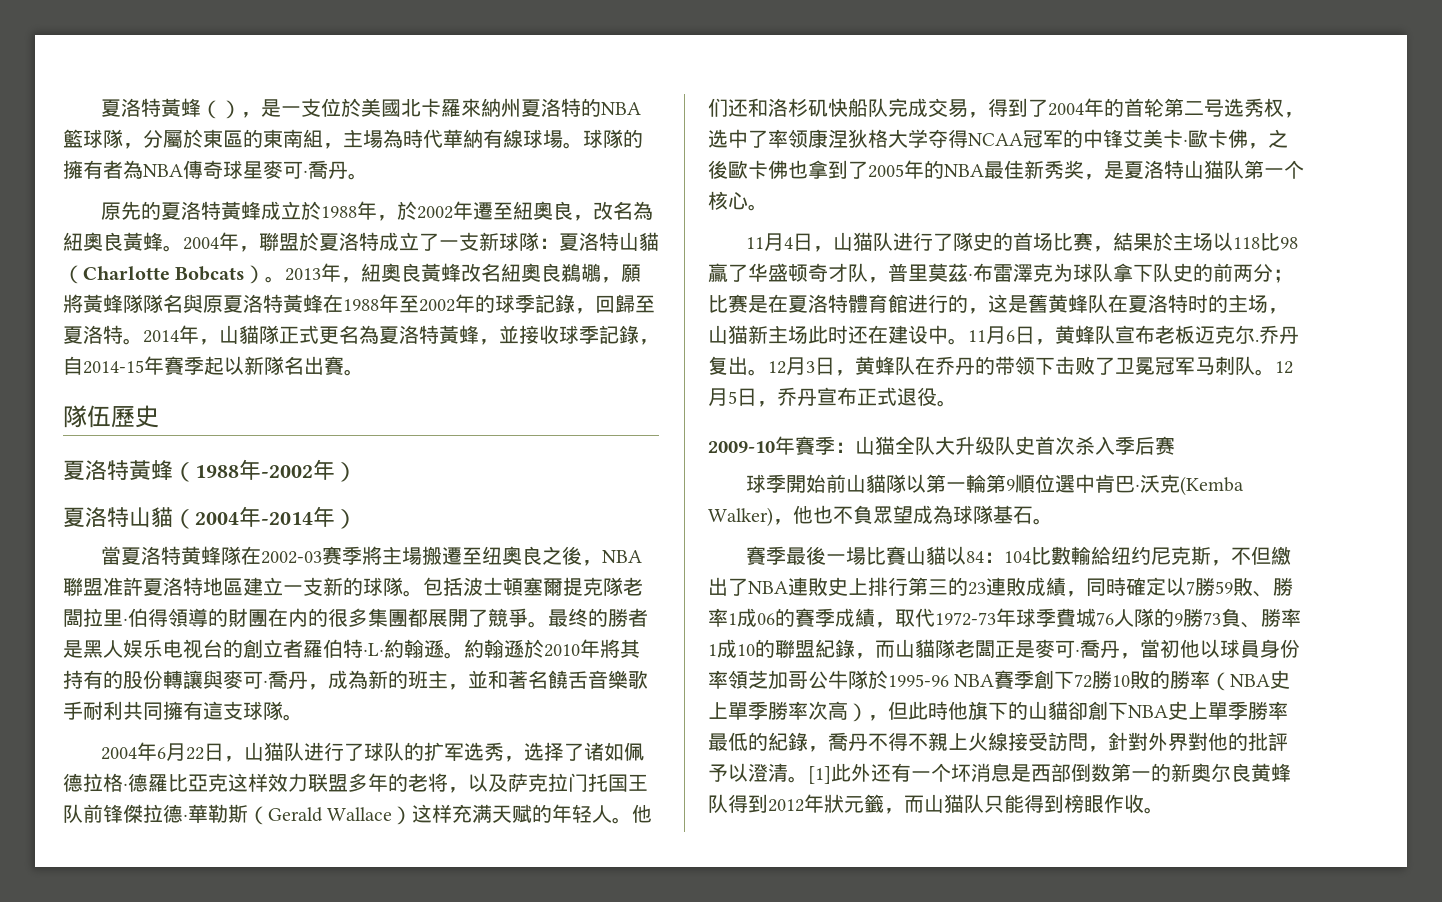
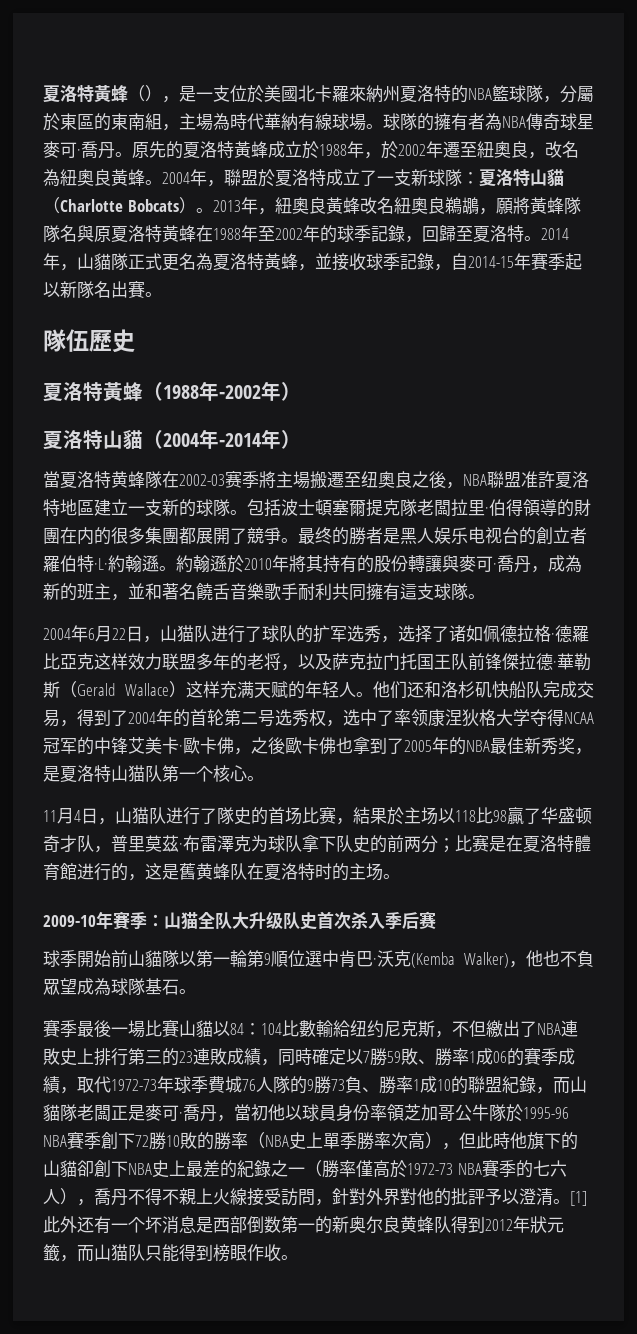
- 球隊的擁有者為NBA傳奇球星麥可·喬丹。
- 原先的夏洛特黃蜂成立於1988年，於2002年遷至紐奧良，改名為紐奧良黃蜂。
+ 球隊的擁有者為NBA傳奇球星麥可·喬丹。原先的夏洛特黃蜂成立於1988年，於2002年遷至紐奧良，改名為紐奧良黃蜂。
- 11月4日，山猫队进行了隊史的首场比赛，結果於主场以118比98贏了华盛顿奇才队，普里莫茲·布雷澤克为球队拿下队史的前两分；比赛是在夏洛特體育館进行的，这是舊黄蜂队在夏洛特时的主场，山猫新主场此时还在建设中。11月6日，黄蜂队宣布老板迈克尔.乔丹复出。12月3日，黄蜂队在乔丹的带领下击败了卫冕冠军马刺队。12月5日，乔丹宣布正式退役。
+ 11月4日，山猫队进行了隊史的首场比赛，結果於主场以118比98贏了华盛顿奇才队，普里莫茲·布雷澤克为球队拿下队史的前两分；比赛是在夏洛特體育館进行的，这是舊黄蜂队在夏洛特时的主场。
- 104比數輸給纽约尼克斯，不但繳出了NBA連敗史上排行第三的23連敗成績，同時確定以7勝59敗、勝率1成06的賽季成績，取代1972-73年球季費城76人隊的9勝73負、勝率1成10的聯盟紀錄，而山貓隊老闆正是麥可·喬丹，當初他以球員身份率領芝加哥公牛隊於1995-96 NBA賽季創下72勝10敗的勝率（NBA史上單季勝率次高），但此時他旗下的山貓卻創下NBA史上單季勝率最低的紀錄，喬丹不得不親上火線接受訪問，針對外界對他的批評予以澄清。
+ 104比數輸給纽约尼克斯，不但繳出了NBA連敗史上排行第三的23連敗成績，同時確定以7勝59敗、勝率1成06的賽季成績，取代1972-73年球季費城76人隊的9勝73負、勝率1成10的聯盟紀錄，而山貓隊老闆正是麥可·喬丹，當初他以球員身份率領芝加哥公牛隊於1995-96 NBA賽季創下72勝10敗的勝率（NBA史上單季勝率次高），但此時他旗下的山貓卻創下NBA史上最差的紀錄之一（勝率僅高於1972-73 NBA賽季的七六人），喬丹不得不親上火線接受訪問，針對外界對他的批評予以澄清。

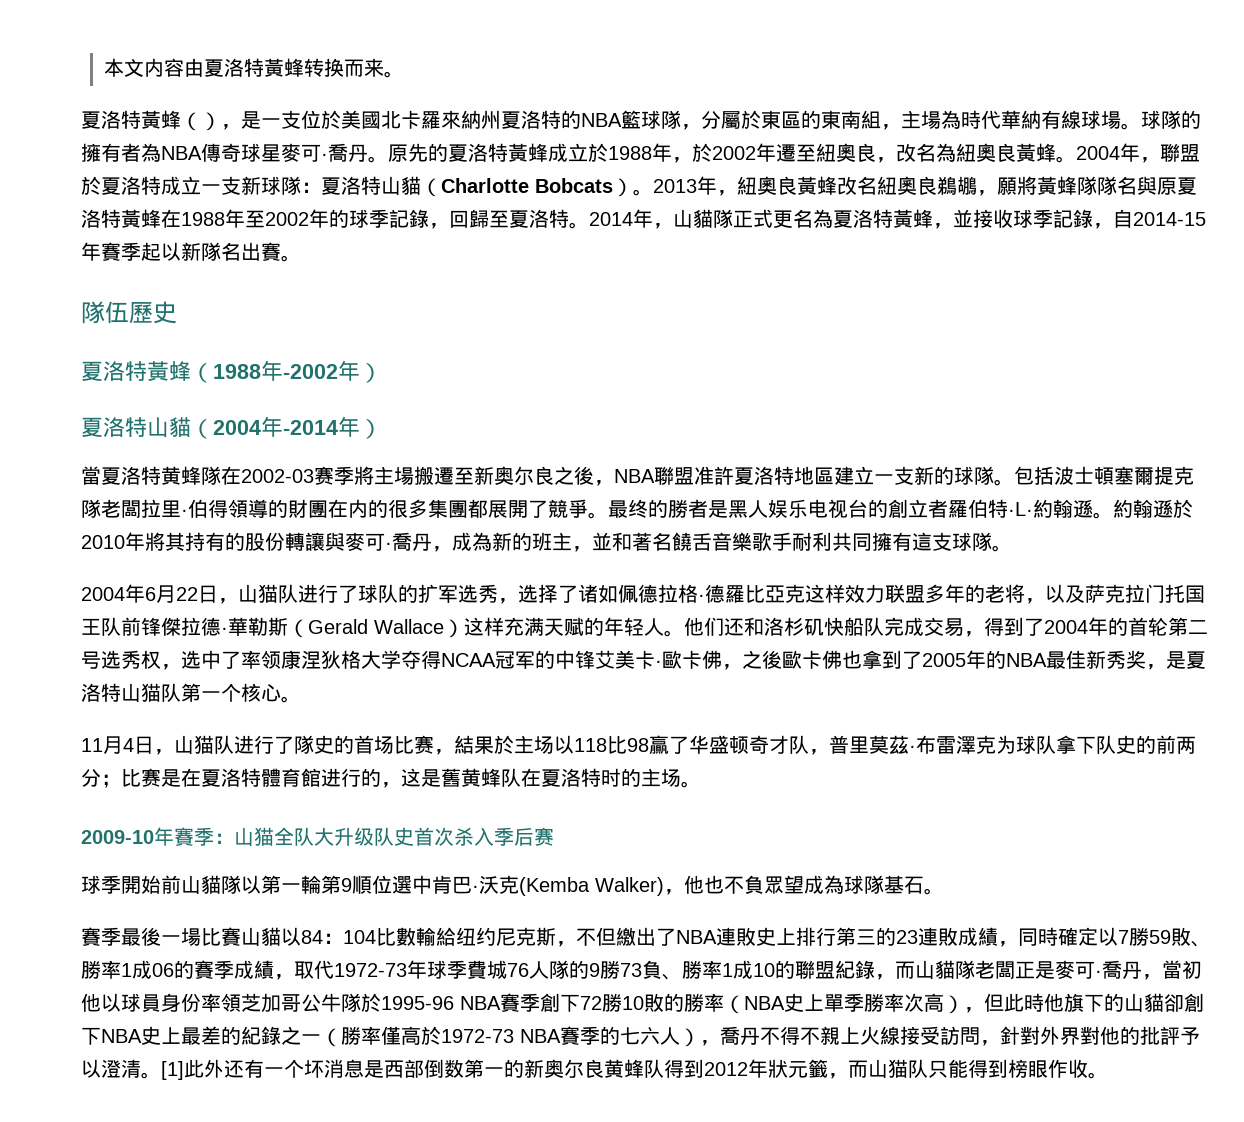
+ 本文内容由夏洛特黃蜂转换而来。
- 2004年，聯盟於夏洛特成立了一支新球隊：夏洛特山貓（Charlotte Bobcats）。
+ 2004年，聯盟於夏洛特成立一支新球隊：夏洛特山貓（Charlotte Bobcats）。
- 當夏洛特黄蜂隊在2002-03赛季將主場搬遷至纽奧良之後，NBA聯盟准許夏洛特地區建立一支新的球隊。
+ 當夏洛特黄蜂隊在2002-03赛季將主場搬遷至新奥尔良之後，NBA聯盟准許夏洛特地區建立一支新的球隊。

